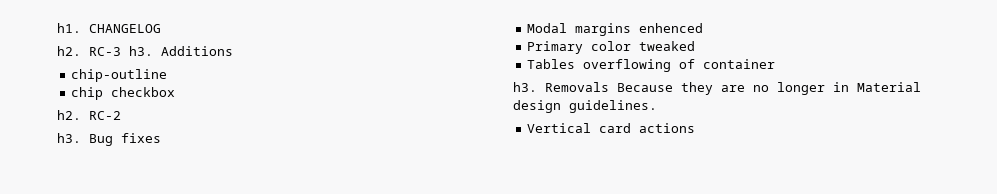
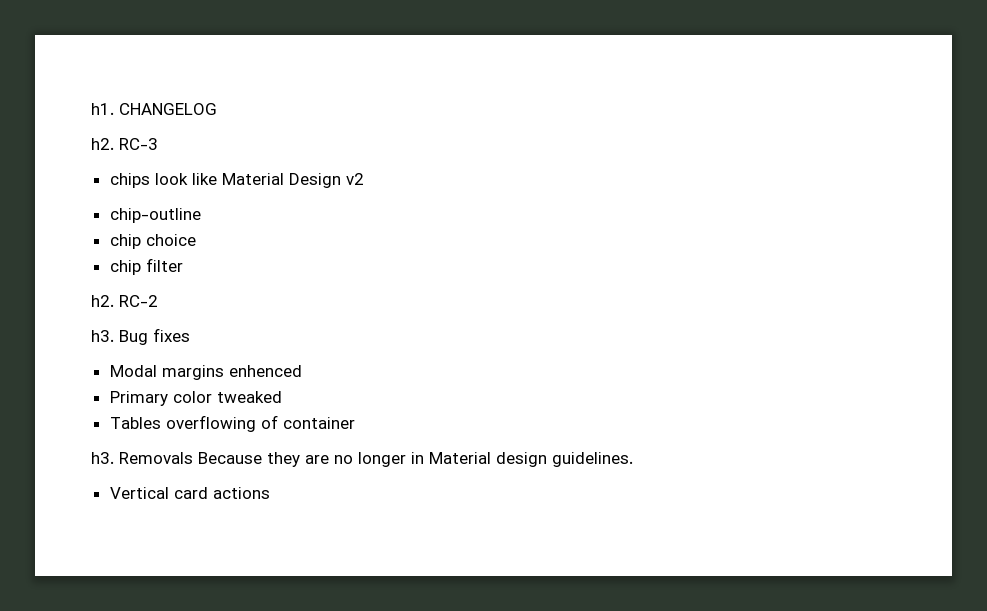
- RC-3 h3. Additions
+ RC-3
+ chips look like Material Design v2
- chip checkbox
+ chip choice
+ chip filter

